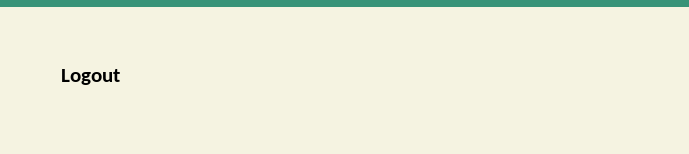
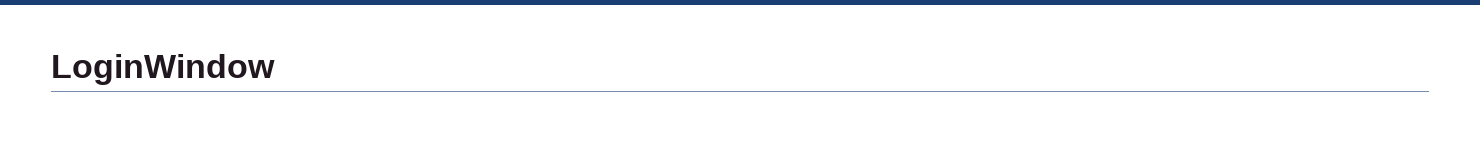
- Logout
+ LoginWindow

